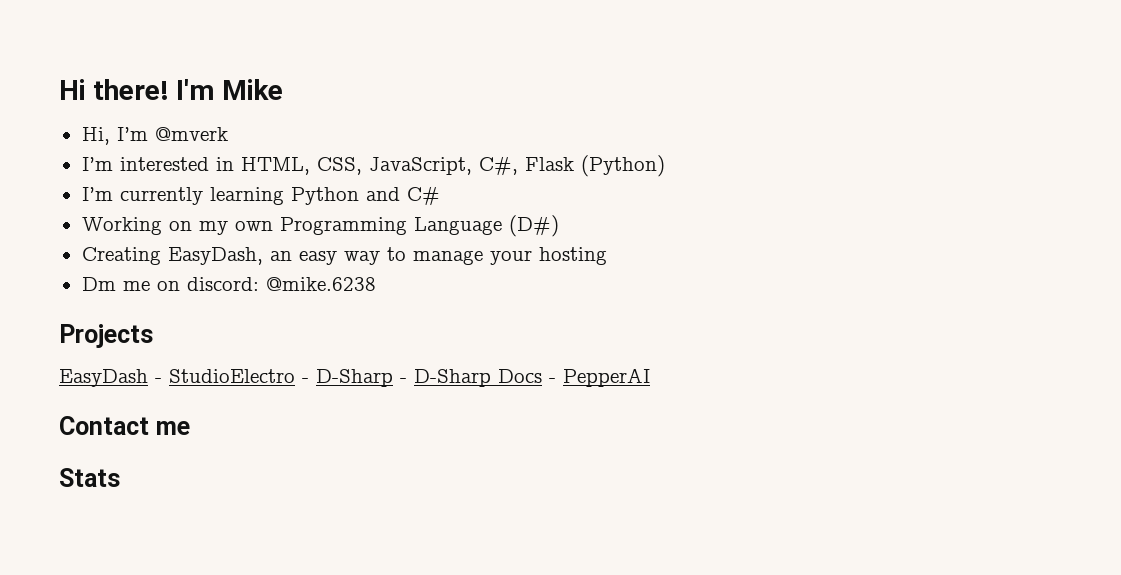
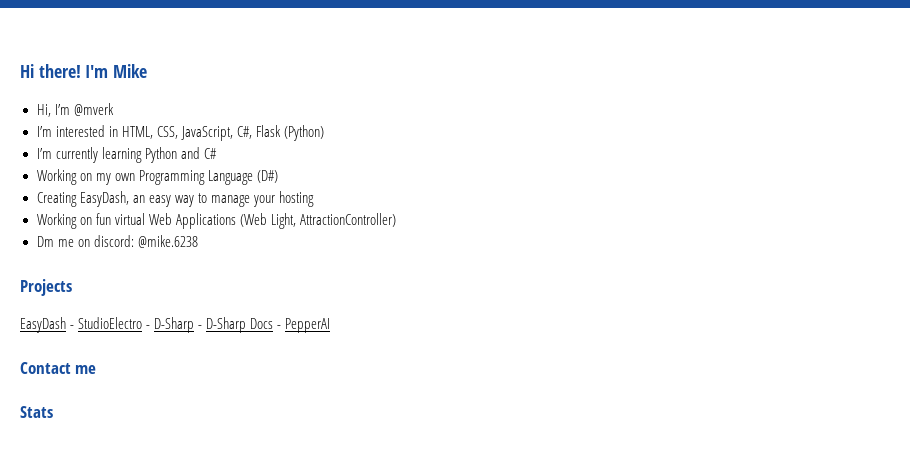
+ Working on fun virtual Web Applications (Web Light, AttractionController)

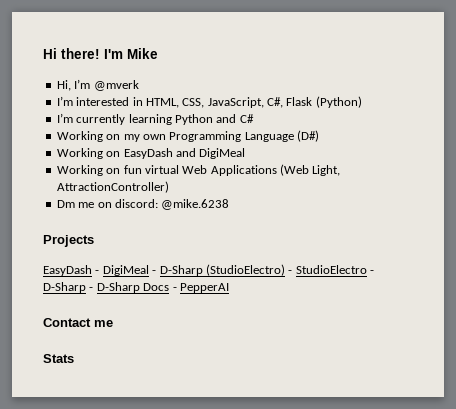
- Creating EasyDash, an easy way to manage your hosting
+ Working on EasyDash and DigiMeal
- EasyDash - StudioElectro - D-Sharp - D-Sharp Docs - PepperAI
+ EasyDash - DigiMeal - D-Sharp (StudioElectro) - StudioElectro - D-Sharp - D-Sharp Docs - PepperAI

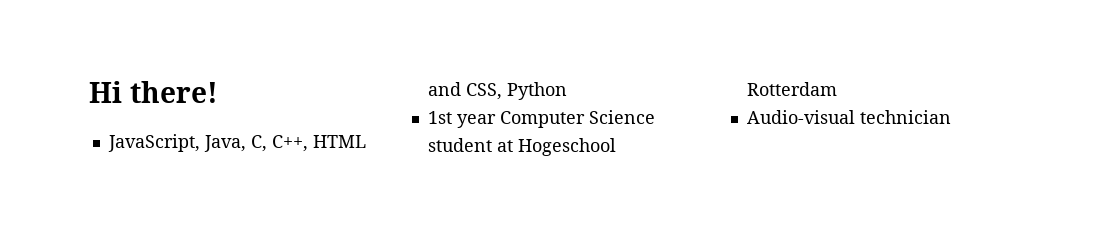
- Hi there! I'm Mike
- Hi, I’m @mverk
- I’m interested in HTML, CSS, JavaScript, C#, Flask (Python)
- I’m currently learning Python and C#
- Working on my own Programming Language (D#)
- Working on EasyDash and DigiMeal
- Working on fun virtual Web Applications (Web Light, AttractionController)
- Dm me on discord: @mike.6238
- Projects
- EasyDash - DigiMeal - D-Sharp (StudioElectro) - StudioElectro - D-Sharp - D-Sharp Docs - PepperAI
- Contact me
- Stats
+ Hi there!
+ JavaScript, Java, C, C++, HTML and CSS, Python
+ 1st year Computer Science student at Hogeschool Rotterdam
+ Audio-visual technician

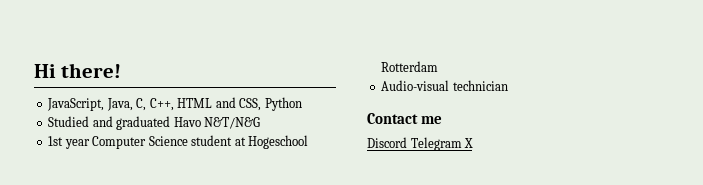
+ Studied and graduated Havo N&T/N&G
+ Contact me
+ Discord Telegram X

